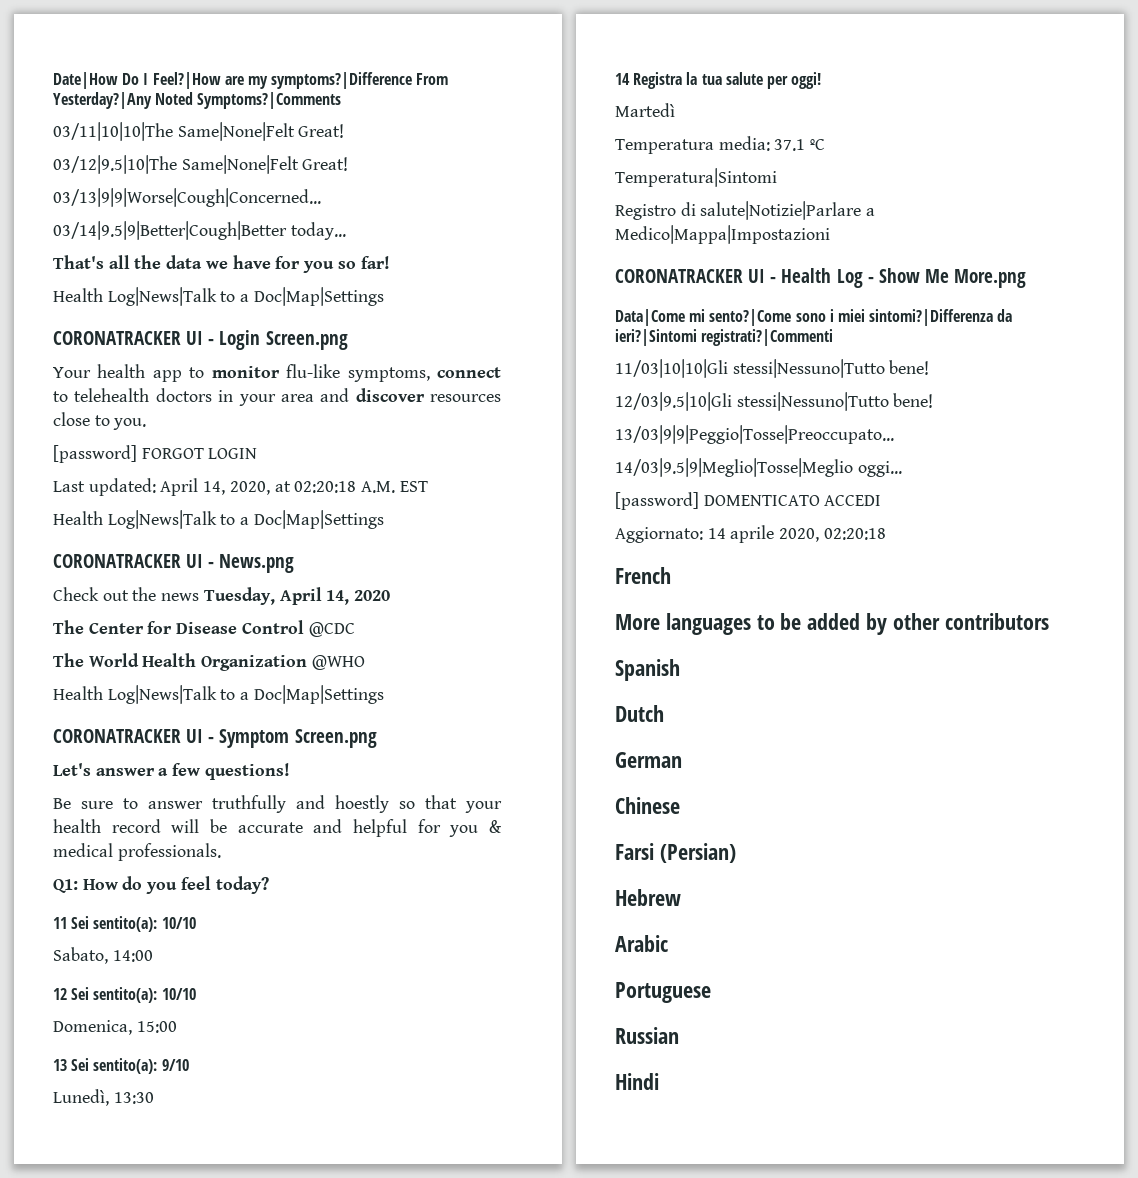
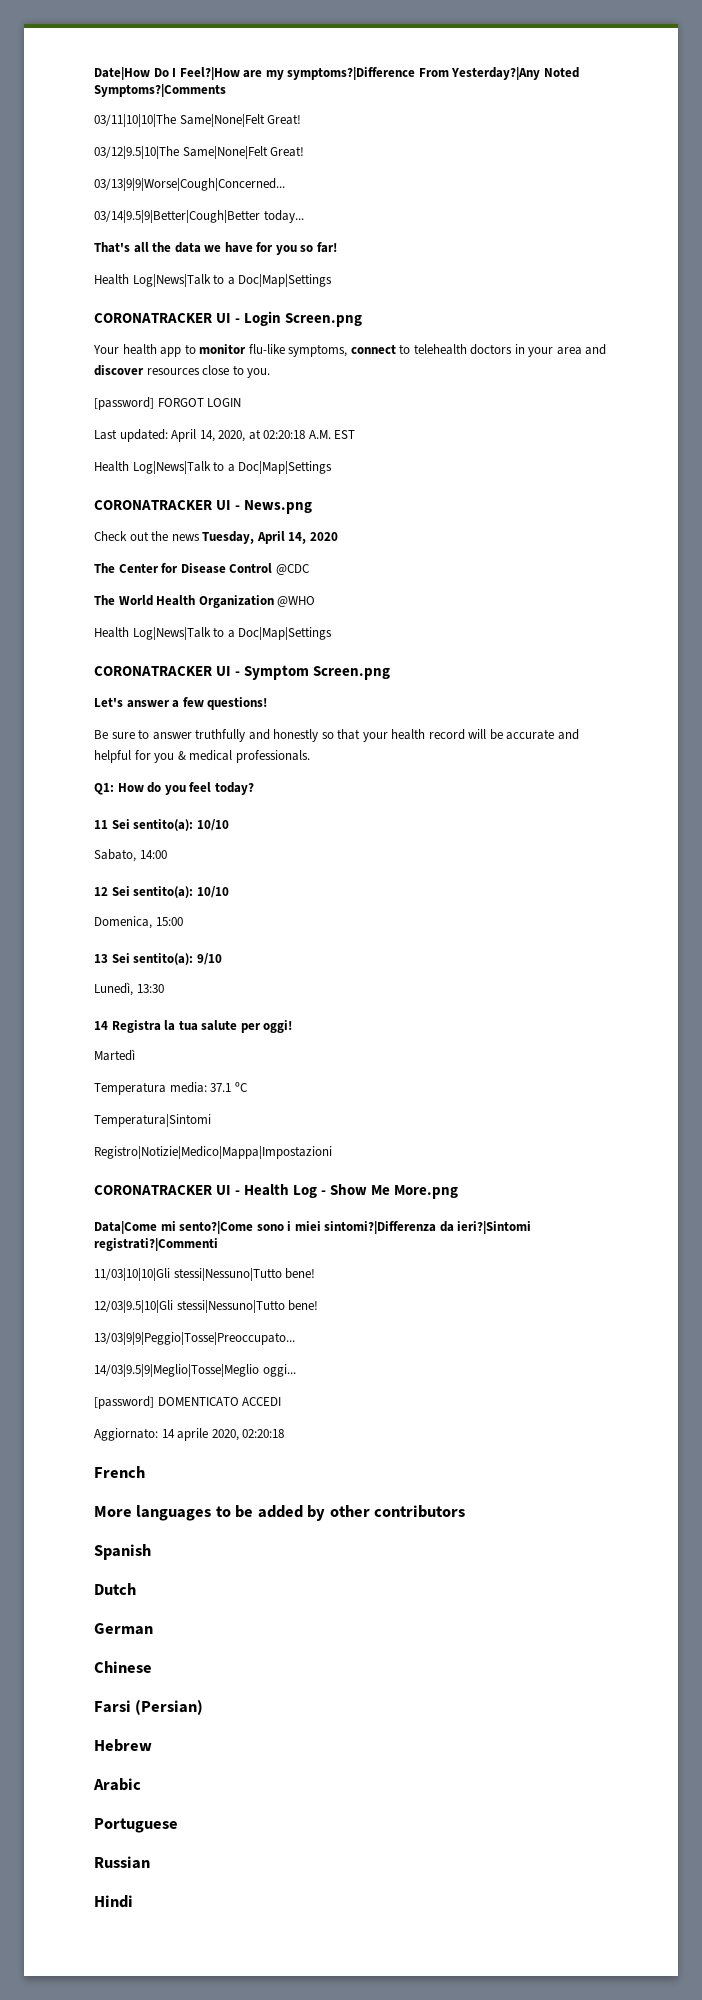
- Be sure to answer truthfully and hoestly so that your health record will be accurate and helpful for you & medical professionals.
+ Be sure to answer truthfully and honestly so that your health record will be accurate and helpful for you & medical professionals.
- Registro di salute|Notizie|Parlare a Medico|Mappa|Impostazioni
+ Registro|Notizie|Medico|Mappa|Impostazioni

